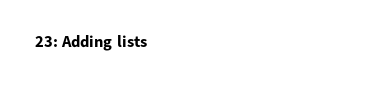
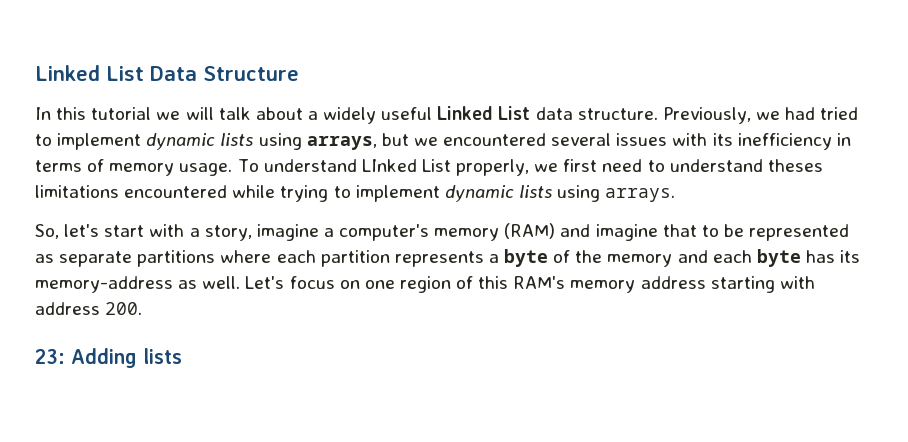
+ Linked List Data Structure
+ In this tutorial we will talk about a widely useful Linked List data structure. Previously, we had tried to implement dynamic lists using arrays, but we encountered several issues with its inefficiency in terms of memory usage. To understand LInked List properly, we first need to understand theses limitations encountered while trying to implement dynamic lists using arrays.
+ So, let's start with a story, imagine a computer's memory (RAM) and imagine that to be represented as separate partitions where each partition represents a byte of the memory and each byte has its memory-address as well. Let's focus on one region of this RAM's memory address starting with address 200.

